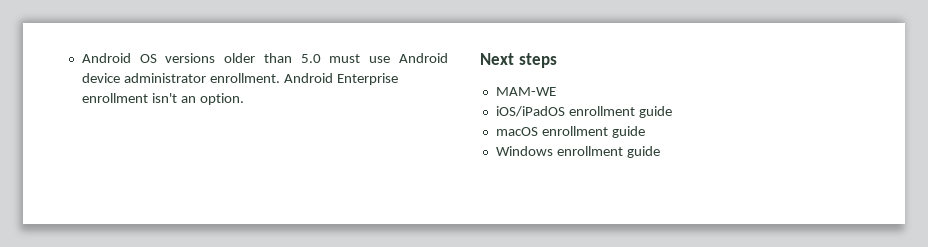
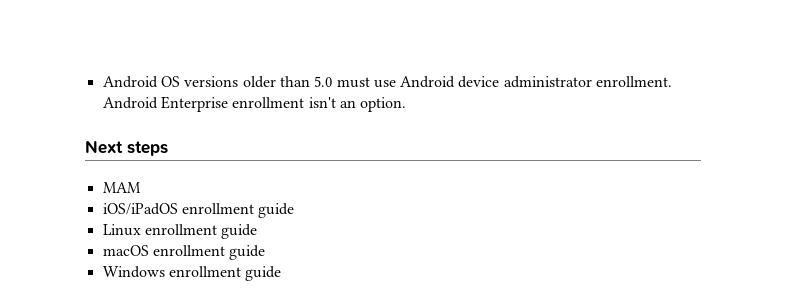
- MAM-WE
+ MAM
+ Linux enrollment guide

